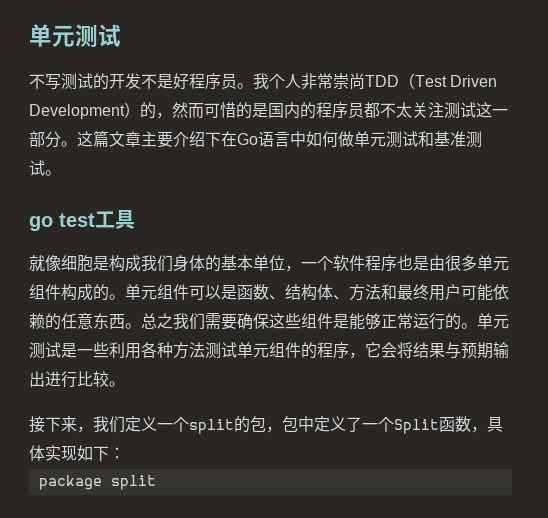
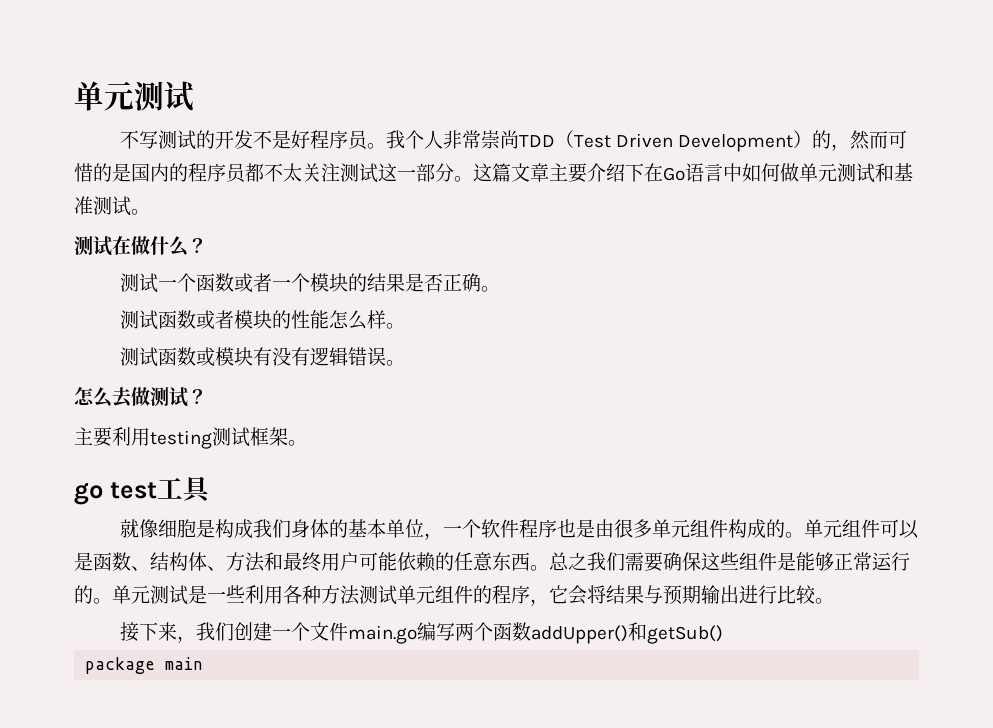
+ 测试在做什么？
+ 测试一个函数或者一个模块的结果是否正确。
+ 测试函数或者模块的性能怎么样。
+ 测试函数或模块有没有逻辑错误。
+ 怎么去做测试？
+ 主要利用testing测试框架。
- 接下来，我们定义一个split的包，包中定义了一个Split函数，具体实现如下：
+ 接下来，我们创建一个文件main.go编写两个函数addUpper()和getSub()
- package split
+ package main

